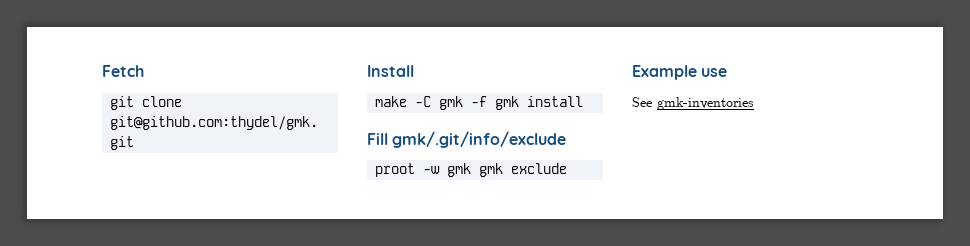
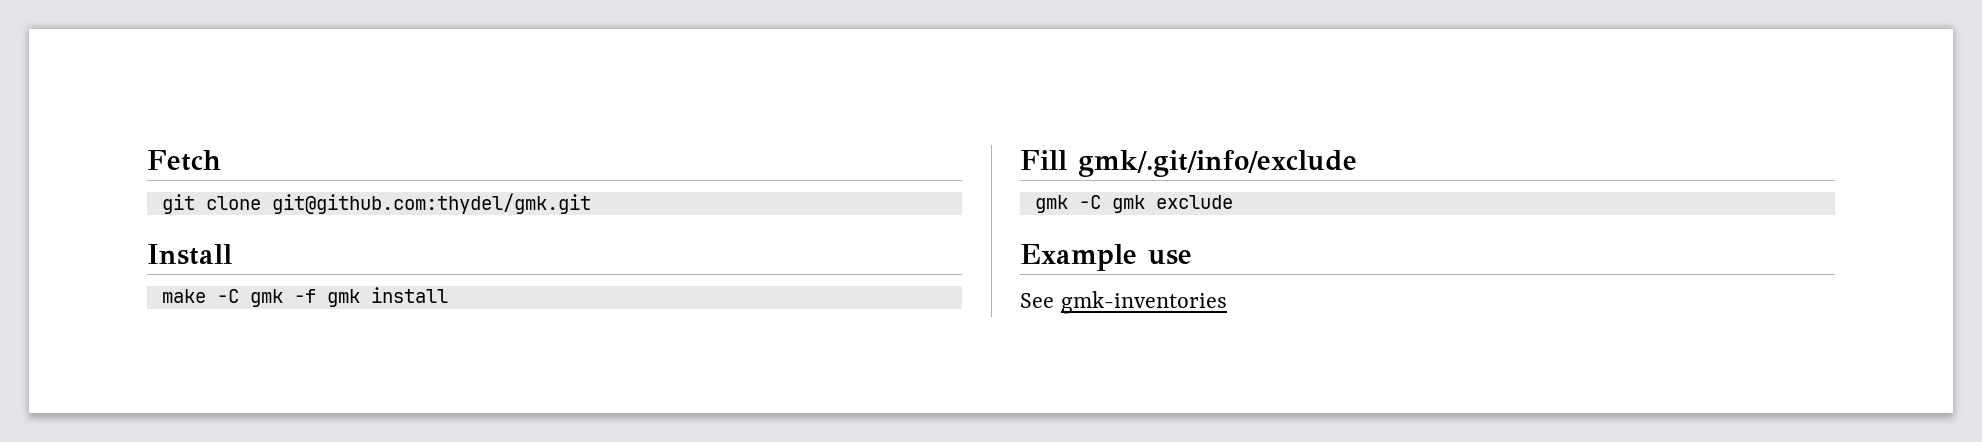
- proot -w gmk gmk exclude
+ gmk -C gmk exclude

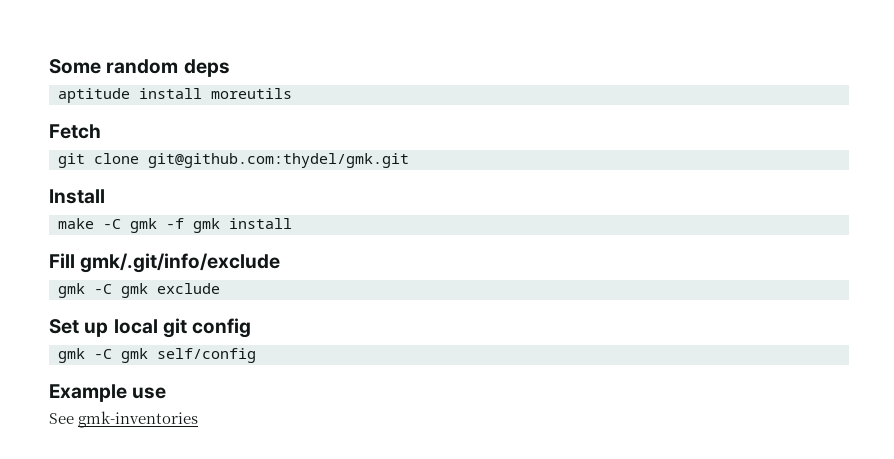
+ Some random deps
+ aptitude install moreutils
+ Set up local git config
+ gmk -C gmk self/config

